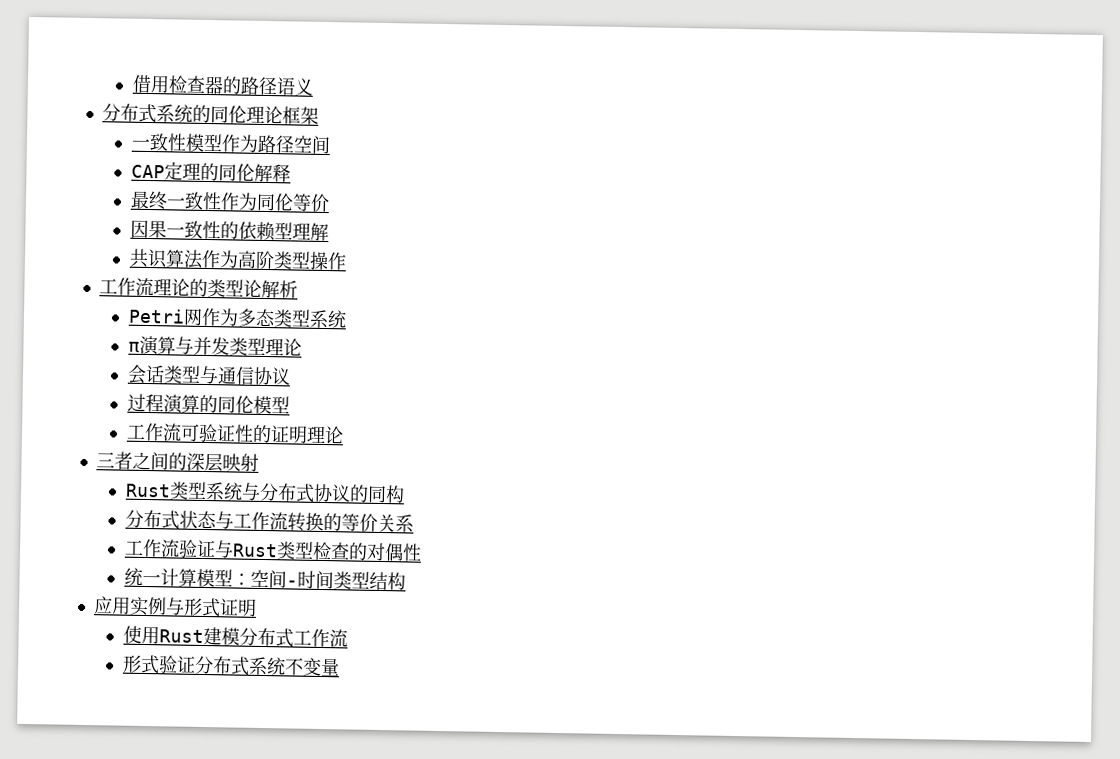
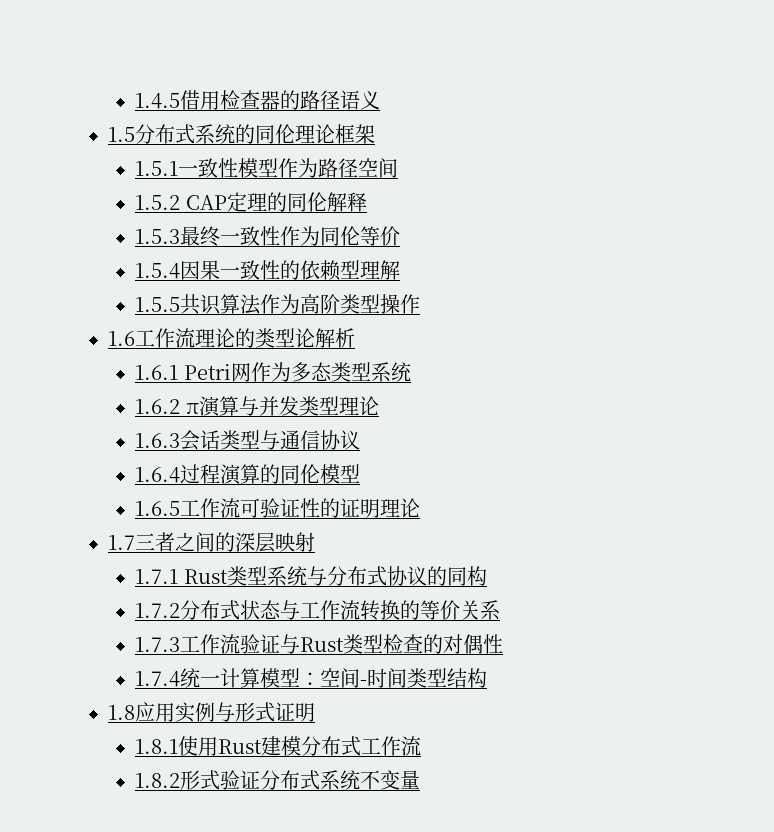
- 借用检查器的路径语义
+ 1.4.5借用检查器的路径语义
- 分布式系统的同伦理论框架
+ 1.5分布式系统的同伦理论框架
- 一致性模型作为路径空间
+ 1.5.1一致性模型作为路径空间
- CAP定理的同伦解释
+ 1.5.2 CAP定理的同伦解释
- 最终一致性作为同伦等价
+ 1.5.3最终一致性作为同伦等价
- 因果一致性的依赖型理解
+ 1.5.4因果一致性的依赖型理解
- 共识算法作为高阶类型操作
+ 1.5.5共识算法作为高阶类型操作
- 工作流理论的类型论解析
+ 1.6工作流理论的类型论解析
- Petri网作为多态类型系统
+ 1.6.1 Petri网作为多态类型系统
- π演算与并发类型理论
+ 1.6.2 π演算与并发类型理论
- 会话类型与通信协议
+ 1.6.3会话类型与通信协议
- 过程演算的同伦模型
+ 1.6.4过程演算的同伦模型
- 工作流可验证性的证明理论
+ 1.6.5工作流可验证性的证明理论
- 三者之间的深层映射
+ 1.7三者之间的深层映射
- Rust类型系统与分布式协议的同构
+ 1.7.1 Rust类型系统与分布式协议的同构
- 分布式状态与工作流转换的等价关系
+ 1.7.2分布式状态与工作流转换的等价关系
- 工作流验证与Rust类型检查的对偶性
+ 1.7.3工作流验证与Rust类型检查的对偶性
- 统一计算模型：空间-时间类型结构
+ 1.7.4统一计算模型：空间-时间类型结构
- 应用实例与形式证明
+ 1.8应用实例与形式证明
- 使用Rust建模分布式工作流
+ 1.8.1使用Rust建模分布式工作流
- 形式验证分布式系统不变量
+ 1.8.2形式验证分布式系统不变量

